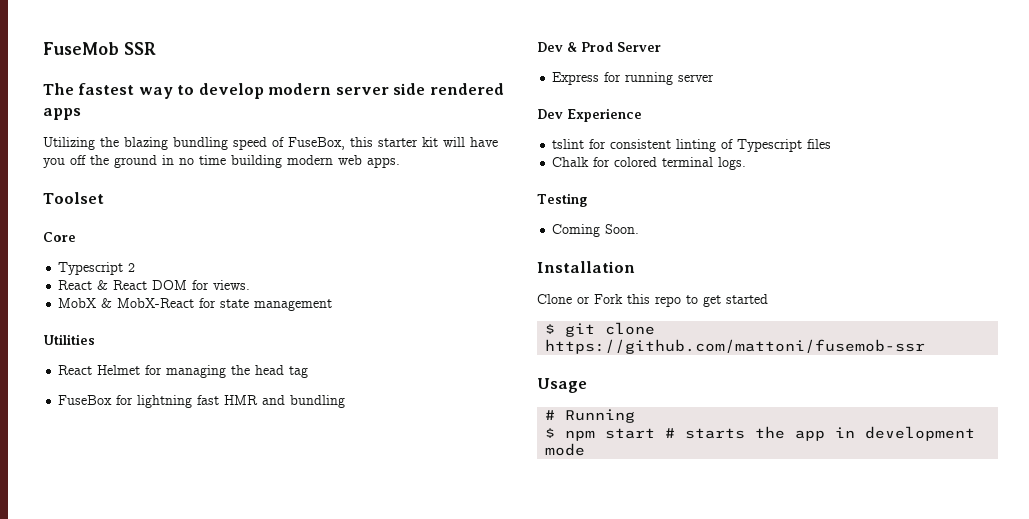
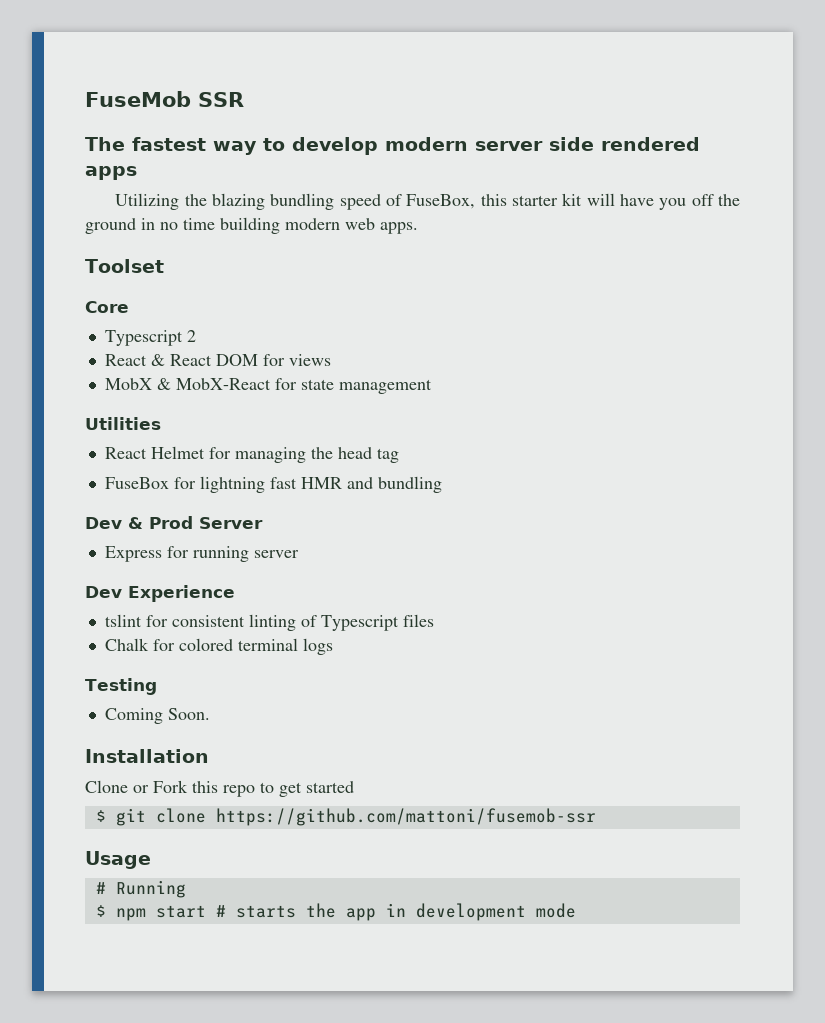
- React & React DOM for views.
+ React & React DOM for views
- Chalk for colored terminal logs.
+ Chalk for colored terminal logs

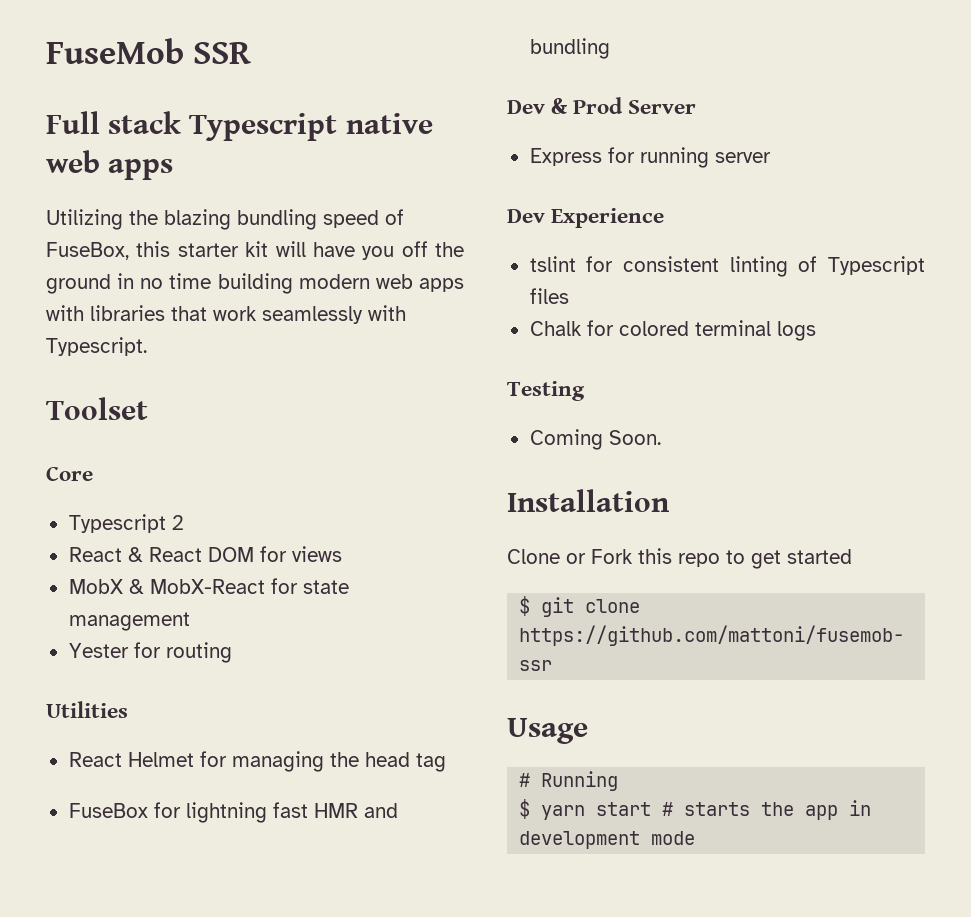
- The fastest way to develop modern server side rendered apps
+ Full stack Typescript native web apps
- Utilizing the blazing bundling speed of FuseBox, this starter kit will have you off the ground in no time building modern web apps.
+ Utilizing the blazing bundling speed of FuseBox, this starter kit will have you off the ground in no time building modern web apps with libraries that work seamlessly with Typescript.
+ Yester for routing
- $ npm start # starts the app in development mode
+ $ yarn start # starts the app in development mode

